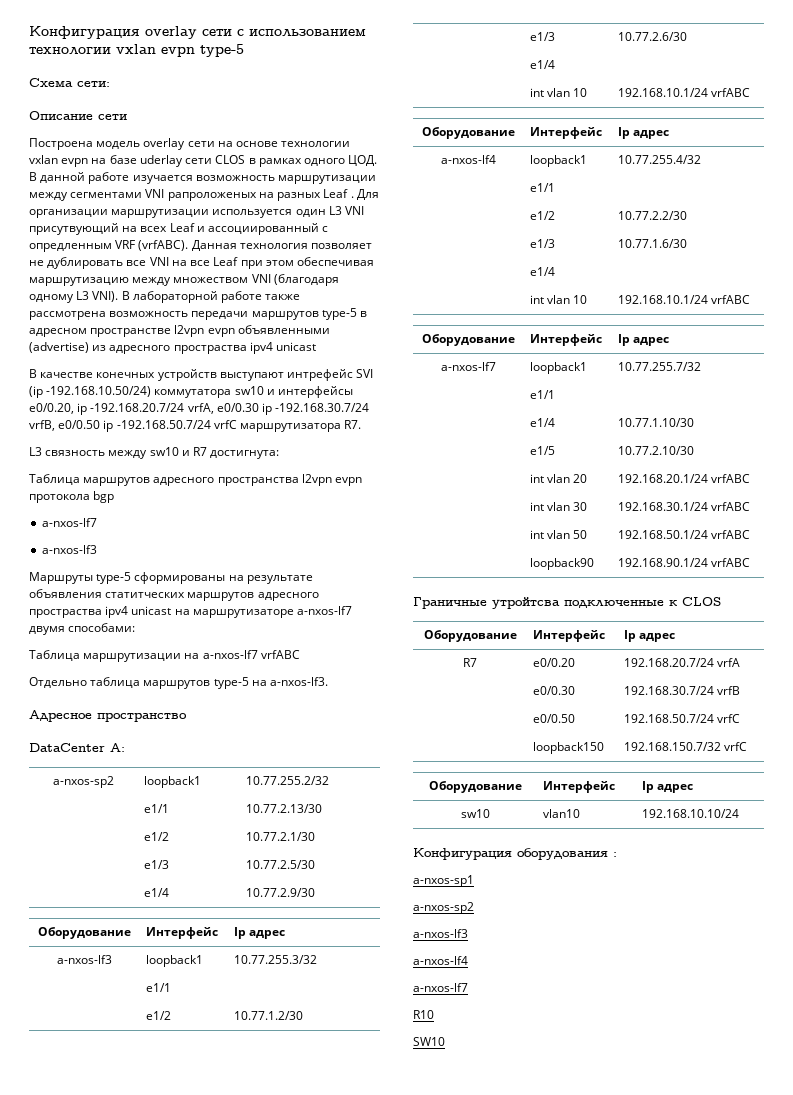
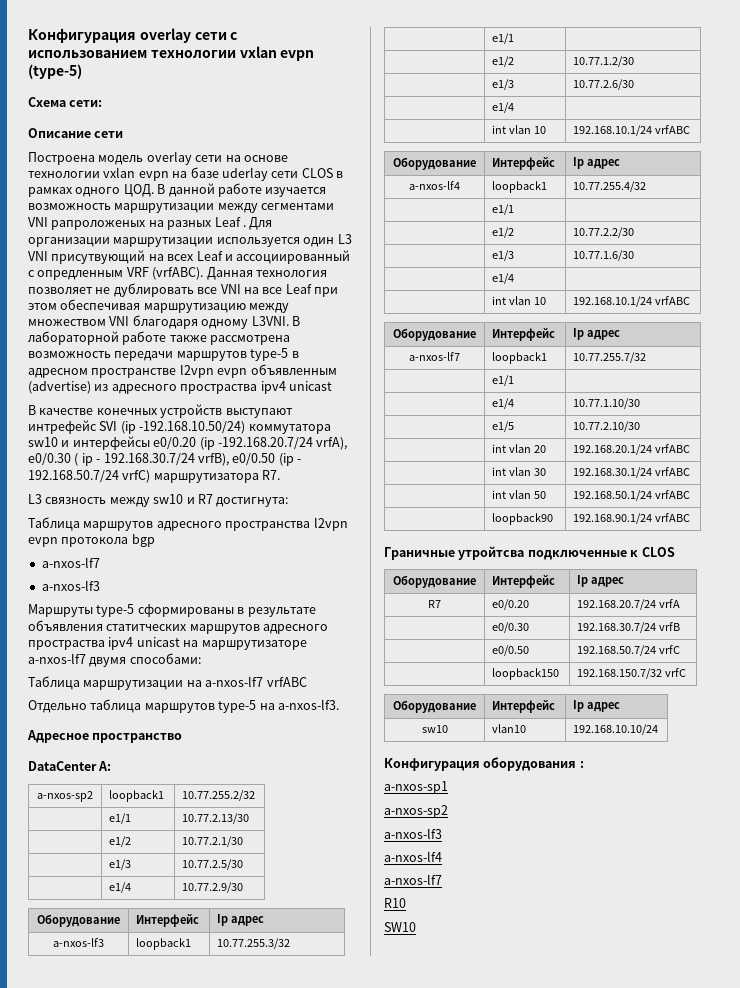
- Конфигурация оverlay сети с использованием технологии vxlan evpn type-5
+ Конфигурация оverlay сети с использованием технологии vxlan evpn (type-5)
- Данная технология позволяет не дублировать все VNI на все Leaf при этом обеспечивая маршрутизацию между множеством VNI (благодаря одному L3 VNI).
+ Данная технология позволяет не дублировать все VNI на все Leaf при этом обеспечивая маршрутизацию между множеством VNI благодаря одному L3VNI.
- В лабораторной работе также рассмотрена возможность передачи маршрутов type-5 в адресном пространстве l2vpn evpn объявленными (advertise) из адресного простраства ipv4 unicast
+ В лабораторной работе также рассмотрена возможность передачи маршрутов type-5 в адресном пространстве l2vpn evpn объявленным (advertise) из адресного простраства ipv4 unicast
- В качестве конечных устройств выступают интрефейс SVI (ip -192.168.10.50/24) коммутатора sw10 и интерфейсы e0/0.20, ip -192.168.20.7/24 vrfA, e0/0.30 ip -192.168.30.7/24 vrfB, e0/0.50 ip -192.168.50.7/24 vrfC маршрутизатора R7.
+ В качестве конечных устройств выступают интрефейс SVI (ip -192.168.10.50/24) коммутатора sw10 и интерфейсы e0/0.20 (ip -192.168.20.7/24 vrfA), e0/0.30 ( ip - 192.168.30.7/24 vrfB), e0/0.50 (ip - 192.168.50.7/24 vrfC) маршрутизатора R7.
- Маршруты type-5 сформированы на результате объявления статитческих маршрутов адресного простраства ipv4 unicast на маршрутизаторе a-nxos-lf7 двумя способами:
+ Маршруты type-5 сформированы в результате объявления статитческих маршрутов адресного простраства ipv4 unicast на маршрутизаторе a-nxos-lf7 двумя способами:

